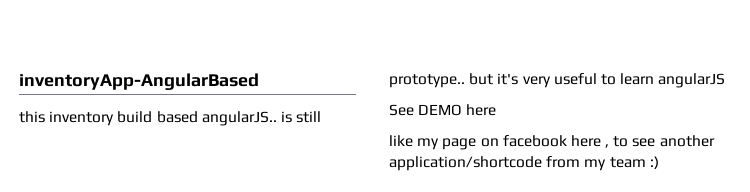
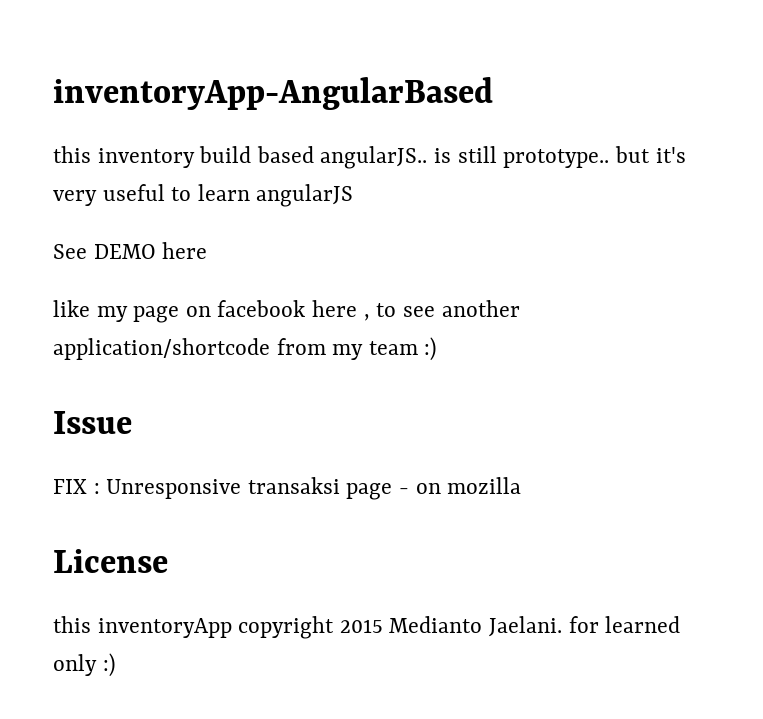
+ Issue
+ FIX : Unresponsive transaksi page - on mozilla
+ License
+ this inventoryApp copyright 2015 Medianto Jaelani. for learned only :)

